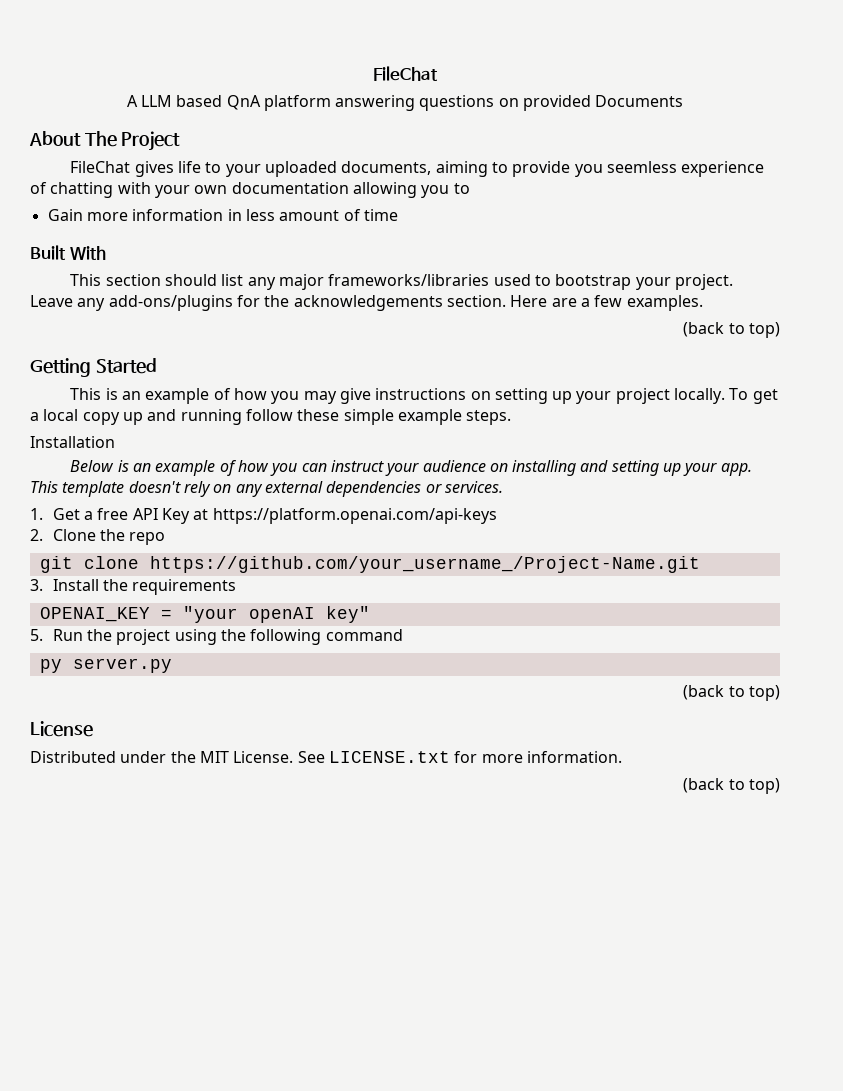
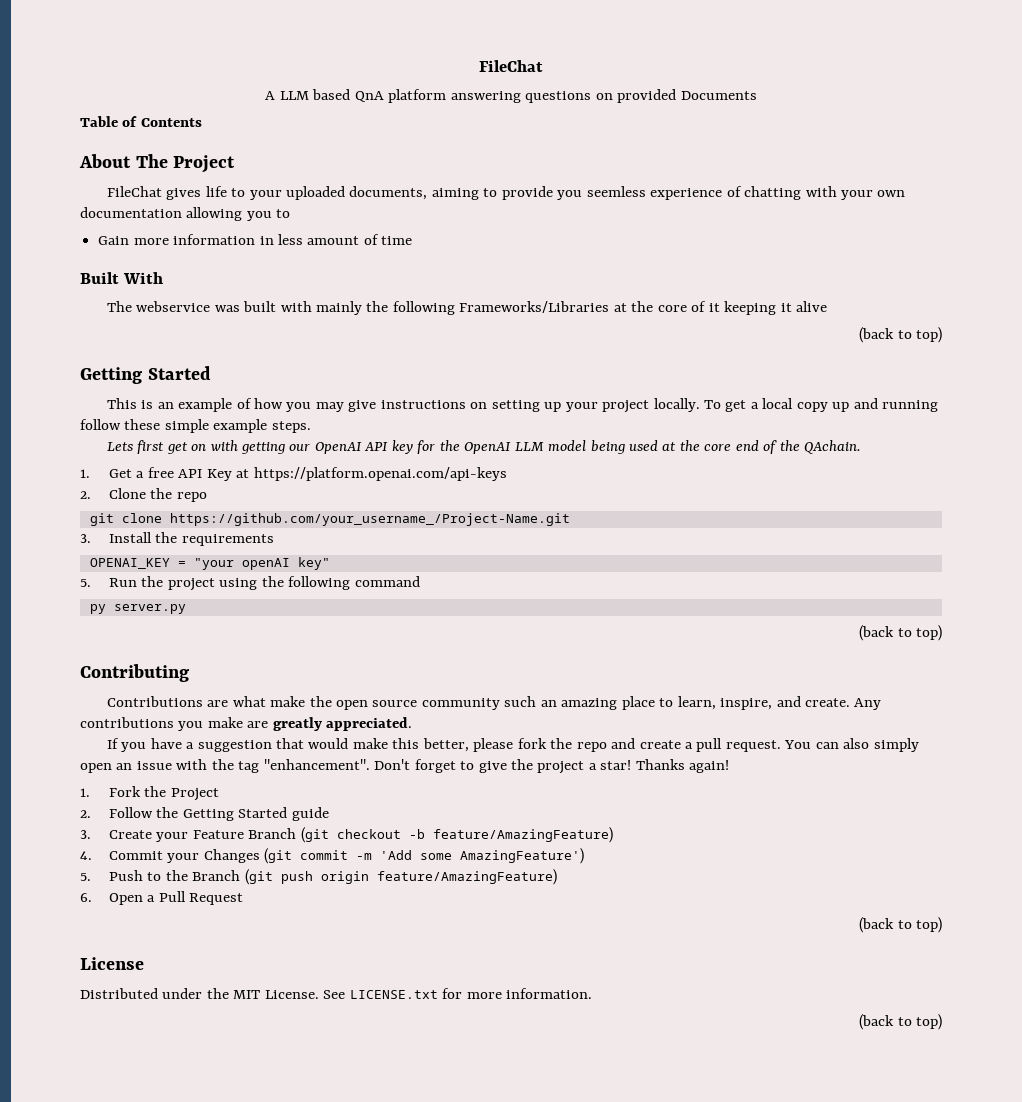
+ Table of Contents
- This section should list any major frameworks/libraries used to bootstrap your project. Leave any add-ons/plugins for the acknowledgements section. Here are a few examples.
+ The webservice was built with mainly the following Frameworks/Libraries at the core of it keeping it alive
- Installation
- Below is an example of how you can instruct your audience on installing and setting up your app. This template doesn't rely on any external dependencies or services.
+ Lets first get on with getting our OpenAI API key for the OpenAI LLM model being used at the core end of the QAchain.
+ Contributing
+ Contributions are what make the open source community such an amazing place to learn, inspire, and create. Any contributions you make are greatly appreciated.
+ If you have a suggestion that would make this better, please fork the repo and create a pull request. You can also simply open an issue with the tag "enhancement". Don't forget to give the project a star! Thanks again!
+ 1. Fork the Project
+ 2. Follow the Getting Started guide
+ 3. Create your Feature Branch (git checkout -b feature/AmazingFeature)
+ 4. Commit your Changes (git commit -m 'Add some AmazingFeature')
+ 5. Push to the Branch (git push origin feature/AmazingFeature)
+ 6. Open a Pull Request
+ (back to top)

